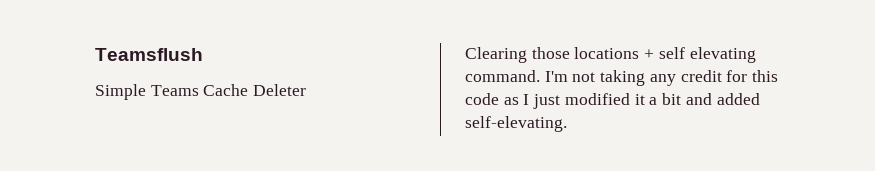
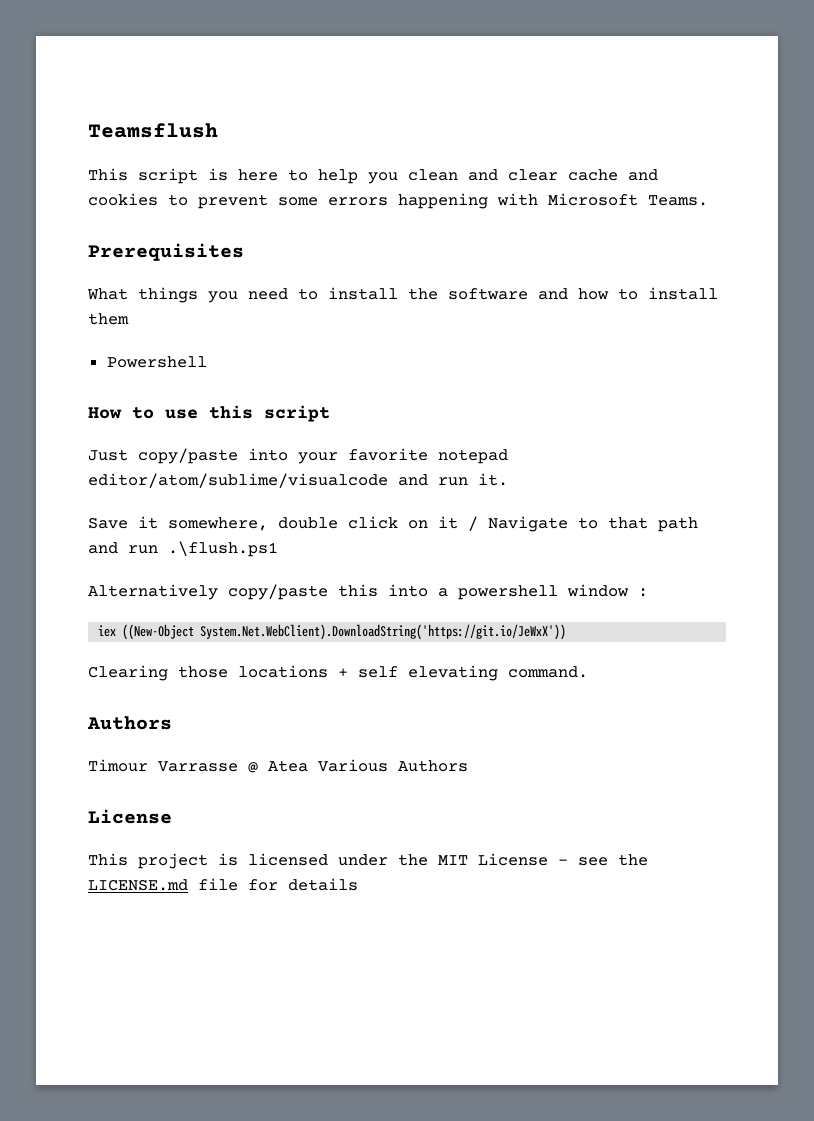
- Simple Teams Cache Deleter
+ This script is here to help you clean and clear cache and cookies to prevent some errors happening with Microsoft Teams.
+ Prerequisites
+ What things you need to install the software and how to install them
+ Powershell
+ How to use this script
+ Just copy/paste into your favorite notepad editor/atom/sublime/visualcode and run it.
+ Save it somewhere, double click on it / Navigate to that path and run .\flush.ps1
+ Alternatively copy/paste this into a powershell window :
+ iex ((New-Object System.Net.WebClient).DownloadString('https://git.io/JeWxX'))
- Clearing those locations + self elevating command. I'm not taking any credit for this code as I just modified it a bit and added self-elevating.
+ Clearing those locations + self elevating command.
+ Authors
+ Timour Varrasse @ Atea Various Authors
+ License
+ This project is licensed under the MIT License - see the LICENSE.md file for details

